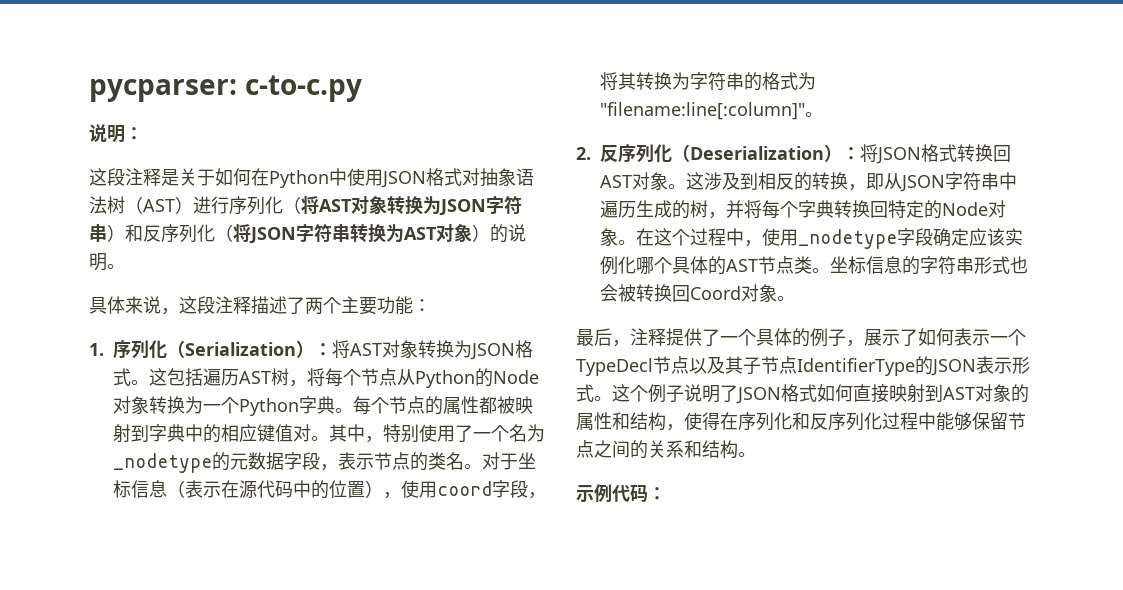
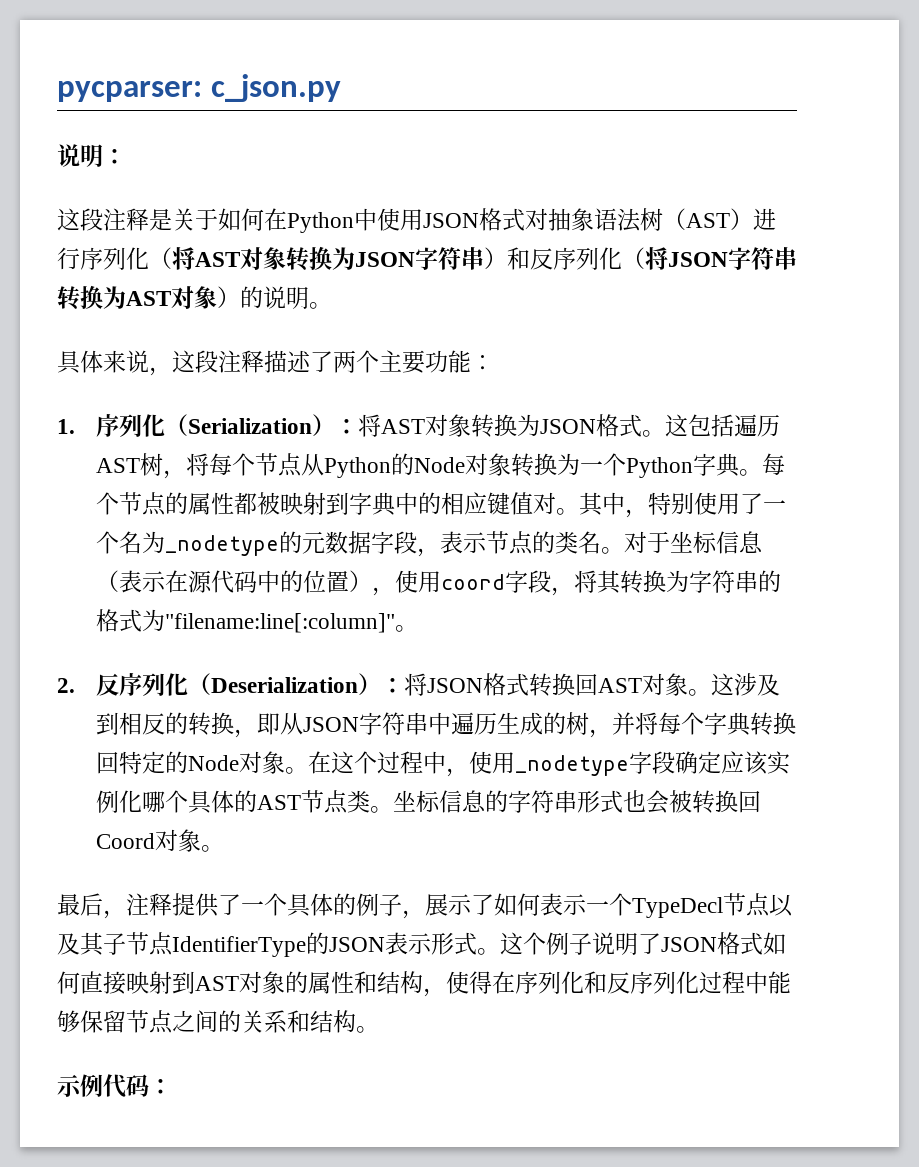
- pycparser: c-to-c.py
+ pycparser: c_json.py

